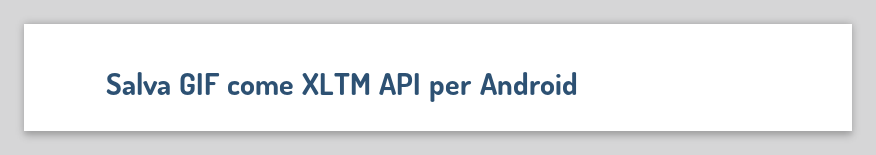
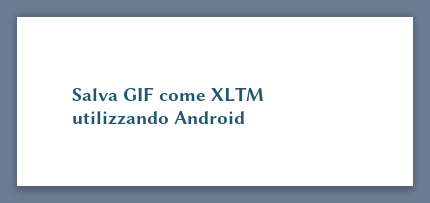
- Salva GIF come XLTM API per Android
+ Salva GIF come XLTM utilizzando Android

